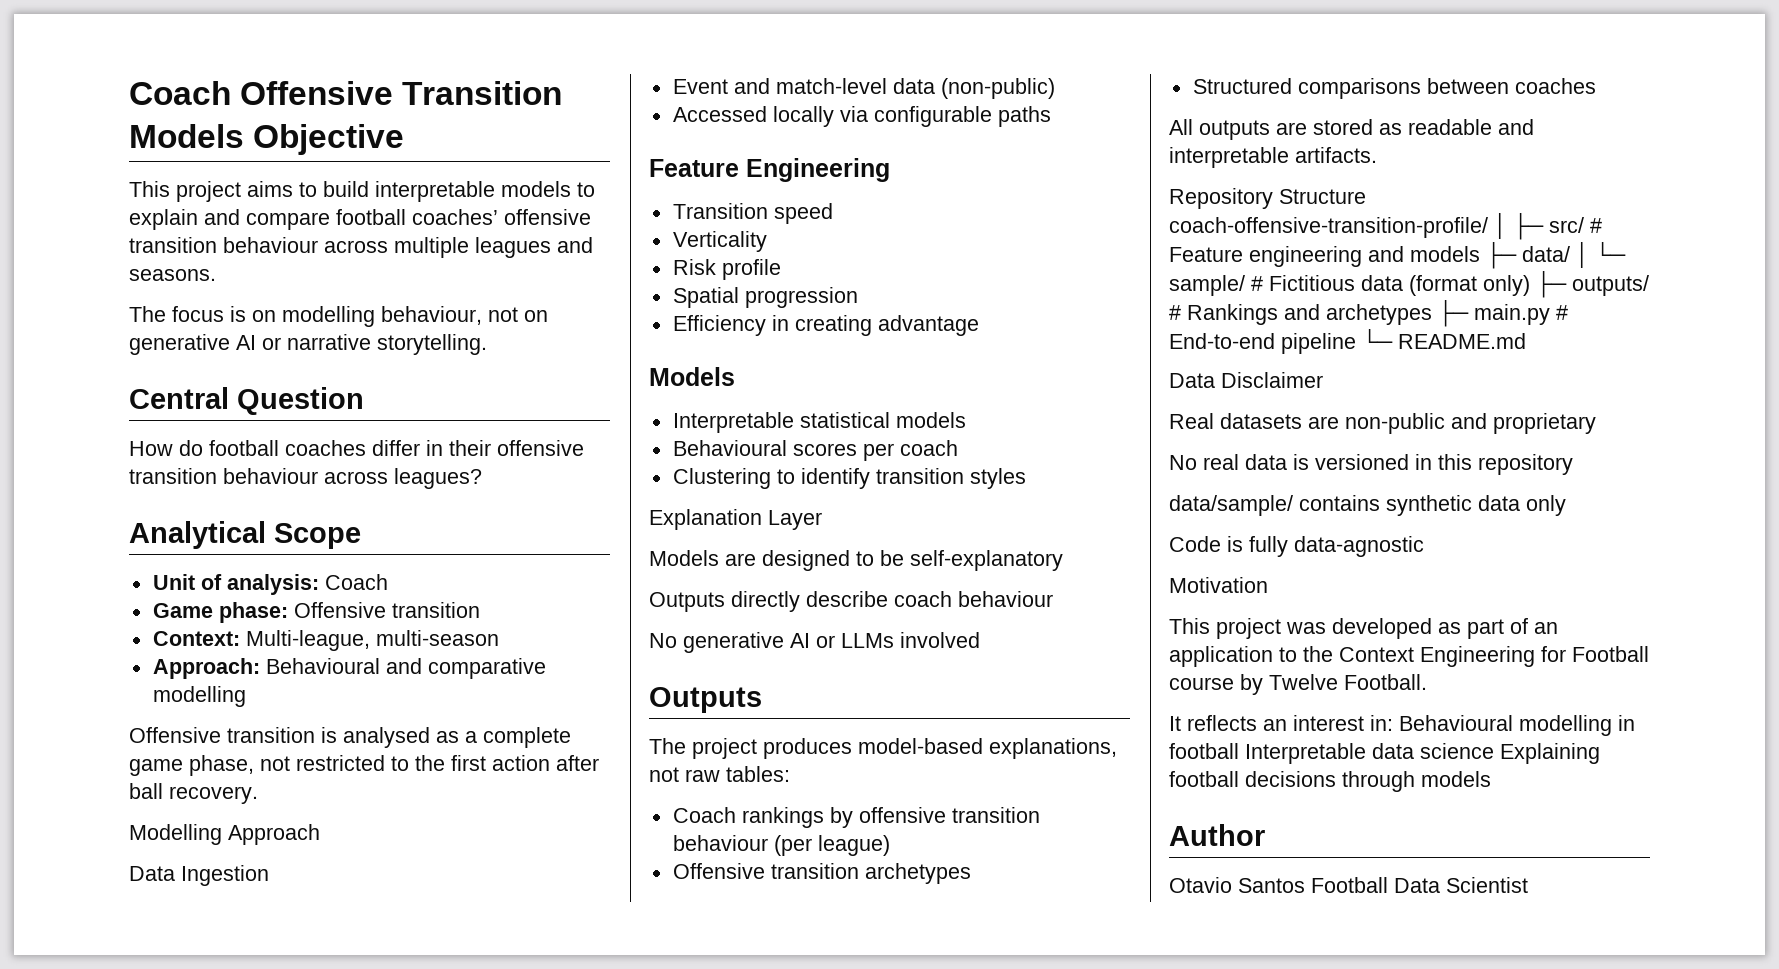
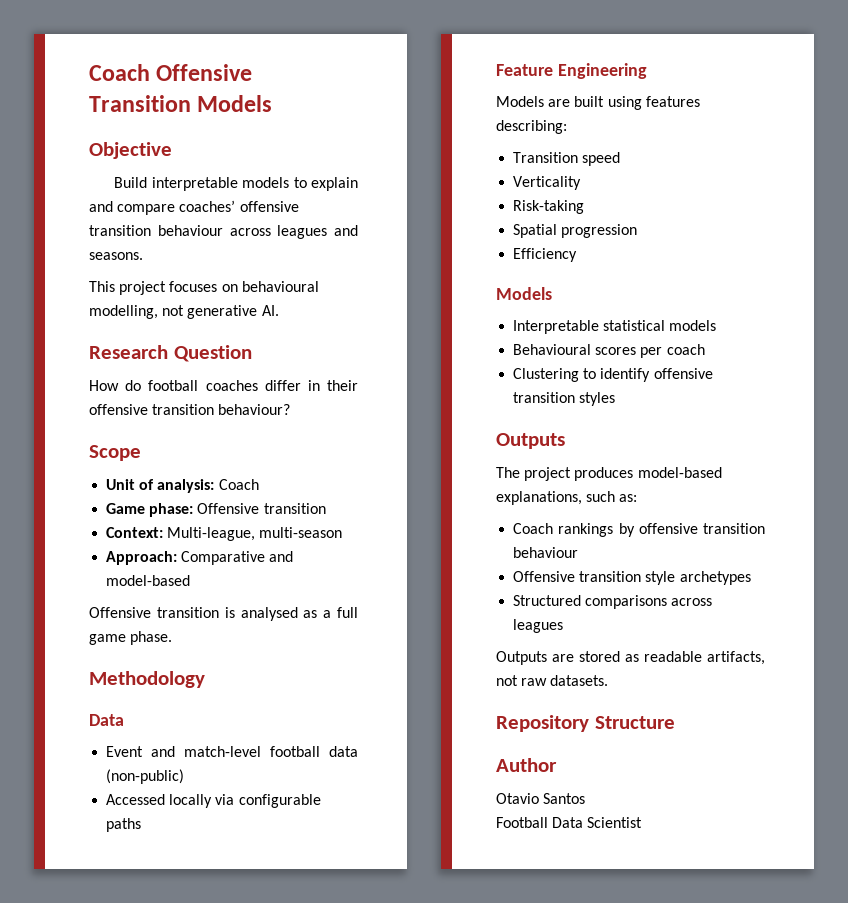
- Coach Offensive Transition Models Objective
+ Coach Offensive Transition Models
+ Objective
- This project aims to build interpretable models to explain and compare football coaches’ offensive transition behaviour across multiple leagues and seasons.
+ Build interpretable models to explain and compare coaches’ offensive transition behaviour across leagues and seasons.
- The focus is on modelling behaviour, not on generative AI or narrative storytelling.
- Central Question
+ This project focuses on behavioural modelling, not generative AI.
+ Research Question
- How do football coaches differ in their offensive transition behaviour across leagues?
- Analytical Scope
+ How do football coaches differ in their offensive transition behaviour?
+ Scope
- Approach: Behavioural and comparative modelling
+ Approach: Comparative and model-based
- Offensive transition is analysed as a complete game phase, not restricted to the first action after ball recovery.
- Modelling Approach
- Data Ingestion
+ Offensive transition is analysed as a full game phase.
+ Methodology
+ Data
- Event and match-level data (non-public)
+ Event and match-level football data (non-public)
+ Models are built using features describing:
- Risk profile
+ Risk-taking
- Efficiency in creating advantage
+ Efficiency
- Clustering to identify transition styles
+ Clustering to identify offensive transition styles
- Explanation Layer
- Models are designed to be self-explanatory
- Outputs directly describe coach behaviour
- No generative AI or LLMs involved
- The project produces model-based explanations, not raw tables:
+ The project produces model-based explanations, such as:
- Coach rankings by offensive transition behaviour (per league)
- Offensive transition archetypes
+ Coach rankings by offensive transition behaviour
+ Offensive transition style archetypes
- Structured comparisons between coaches
- All outputs are stored as readable and interpretable artifacts.
- Repository Structure coach-offensive-transition-profile/ │ ├─ src/ # Feature engineering and models ├─ data/ │ └─ sample/ # Fictitious data (format only) ├─ outputs/ # Rankings and archetypes ├─ main.py # End-to-end pipeline └─ README.md
- Data Disclaimer
- Real datasets are non-public and proprietary
- No real data is versioned in this repository
- data/sample/ contains synthetic data only
- Code is fully data-agnostic
- Motivation
- This project was developed as part of an application to the Context Engineering for Football course by Twelve Football.
- It reflects an interest in: Behavioural modelling in football Interpretable data science Explaining football decisions through models
+ Structured comparisons across leagues
+ Outputs are stored as readable artifacts, not raw datasets.
+ Repository Structure
- Otavio Santos Football Data Scientist
+ Otavio Santos
+ Football Data Scientist

